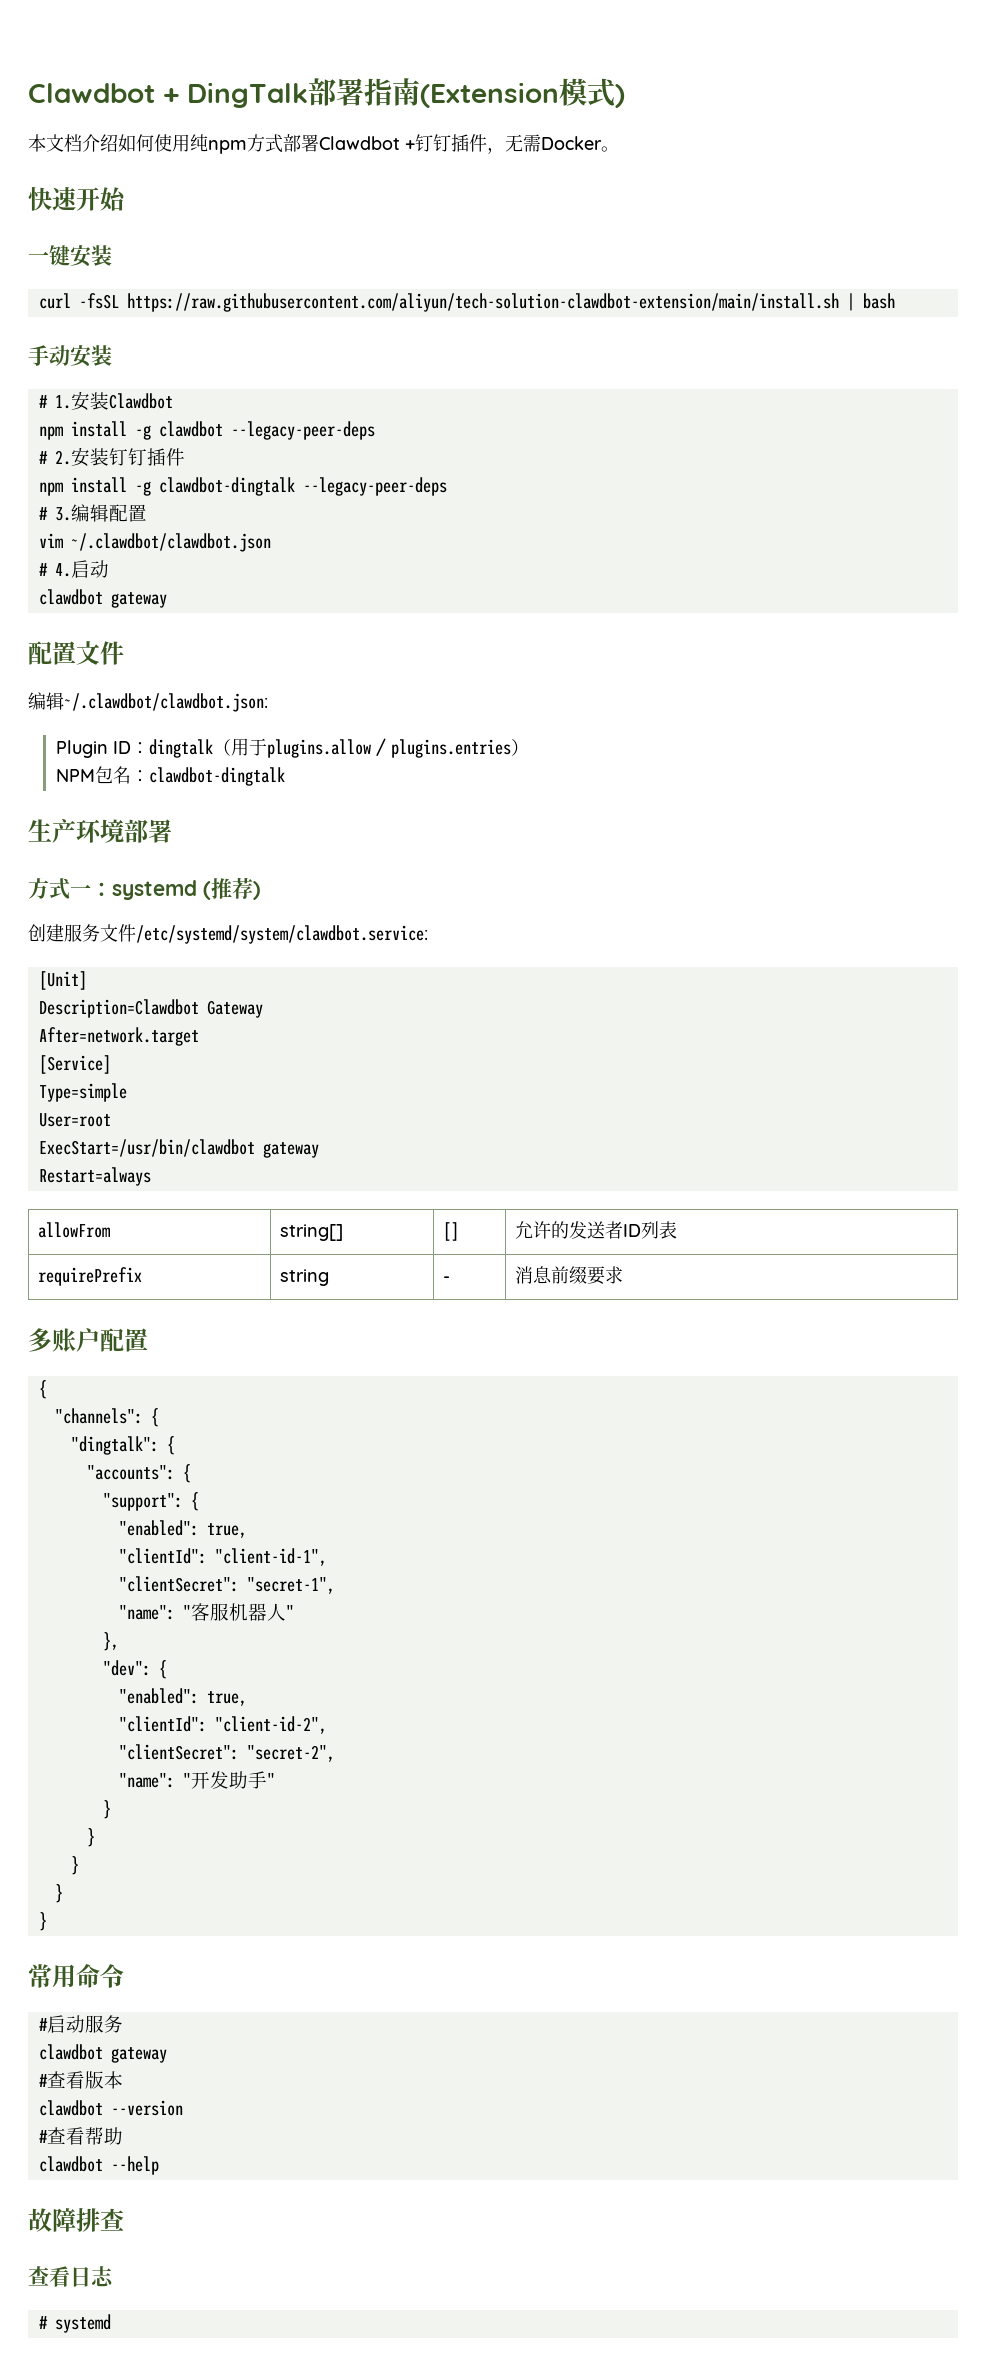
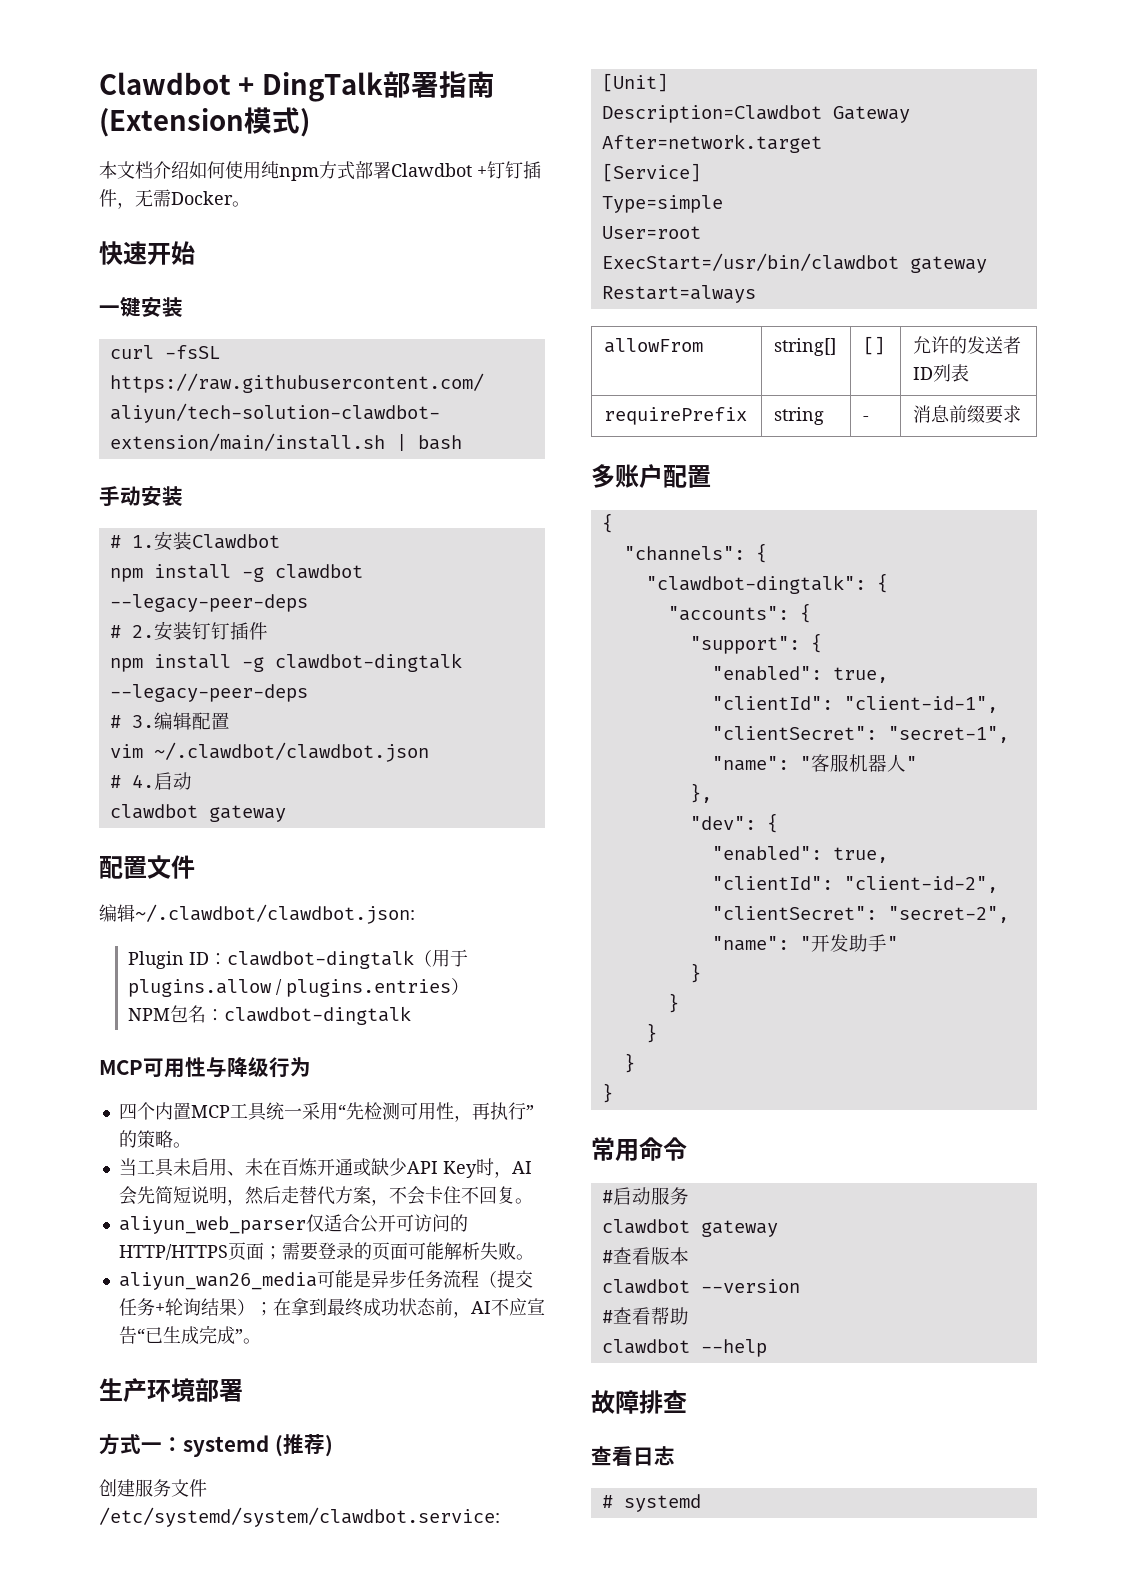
- Plugin ID：dingtalk（用于plugins.allow / plugins.entries）
+ Plugin ID：clawdbot-dingtalk（用于plugins.allow / plugins.entries）
+ MCP可用性与降级行为
+ 四个内置MCP工具统一采用“先检测可用性，再执行”的策略。
+ 当工具未启用、未在百炼开通或缺少API Key时，AI会先简短说明，然后走替代方案，不会卡住不回复。
+ aliyun_web_parser仅适合公开可访问的HTTP/HTTPS页面；需要登录的页面可能解析失败。
+ aliyun_wan26_media可能是异步任务流程（提交任务+轮询结果）；在拿到最终成功状态前，AI不应宣告“已生成完成”。
- "dingtalk": {
+ "clawdbot-dingtalk": {

